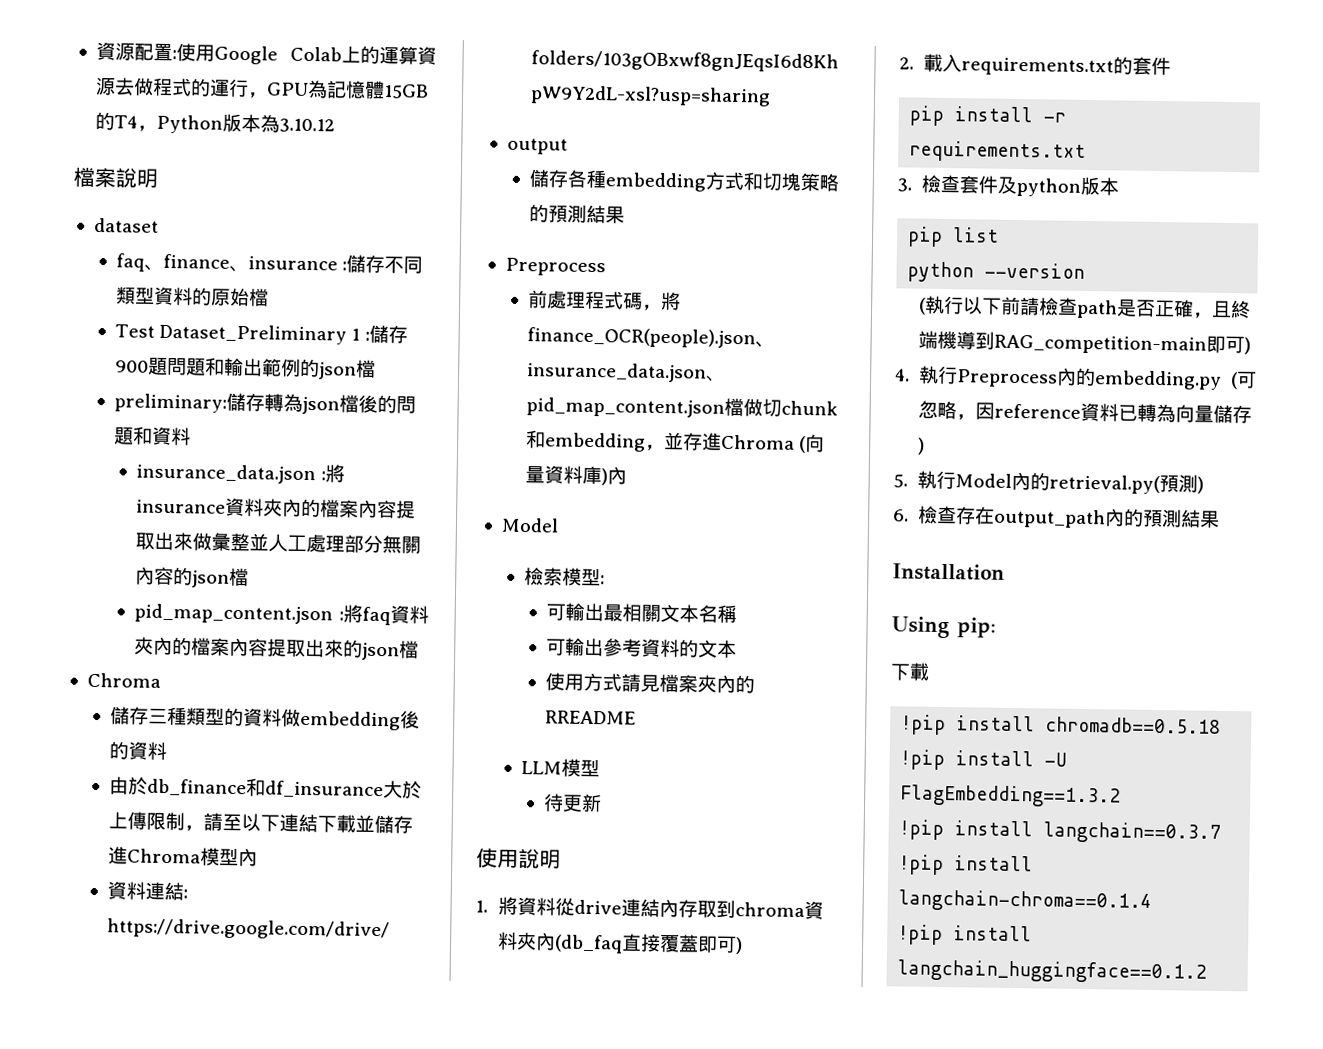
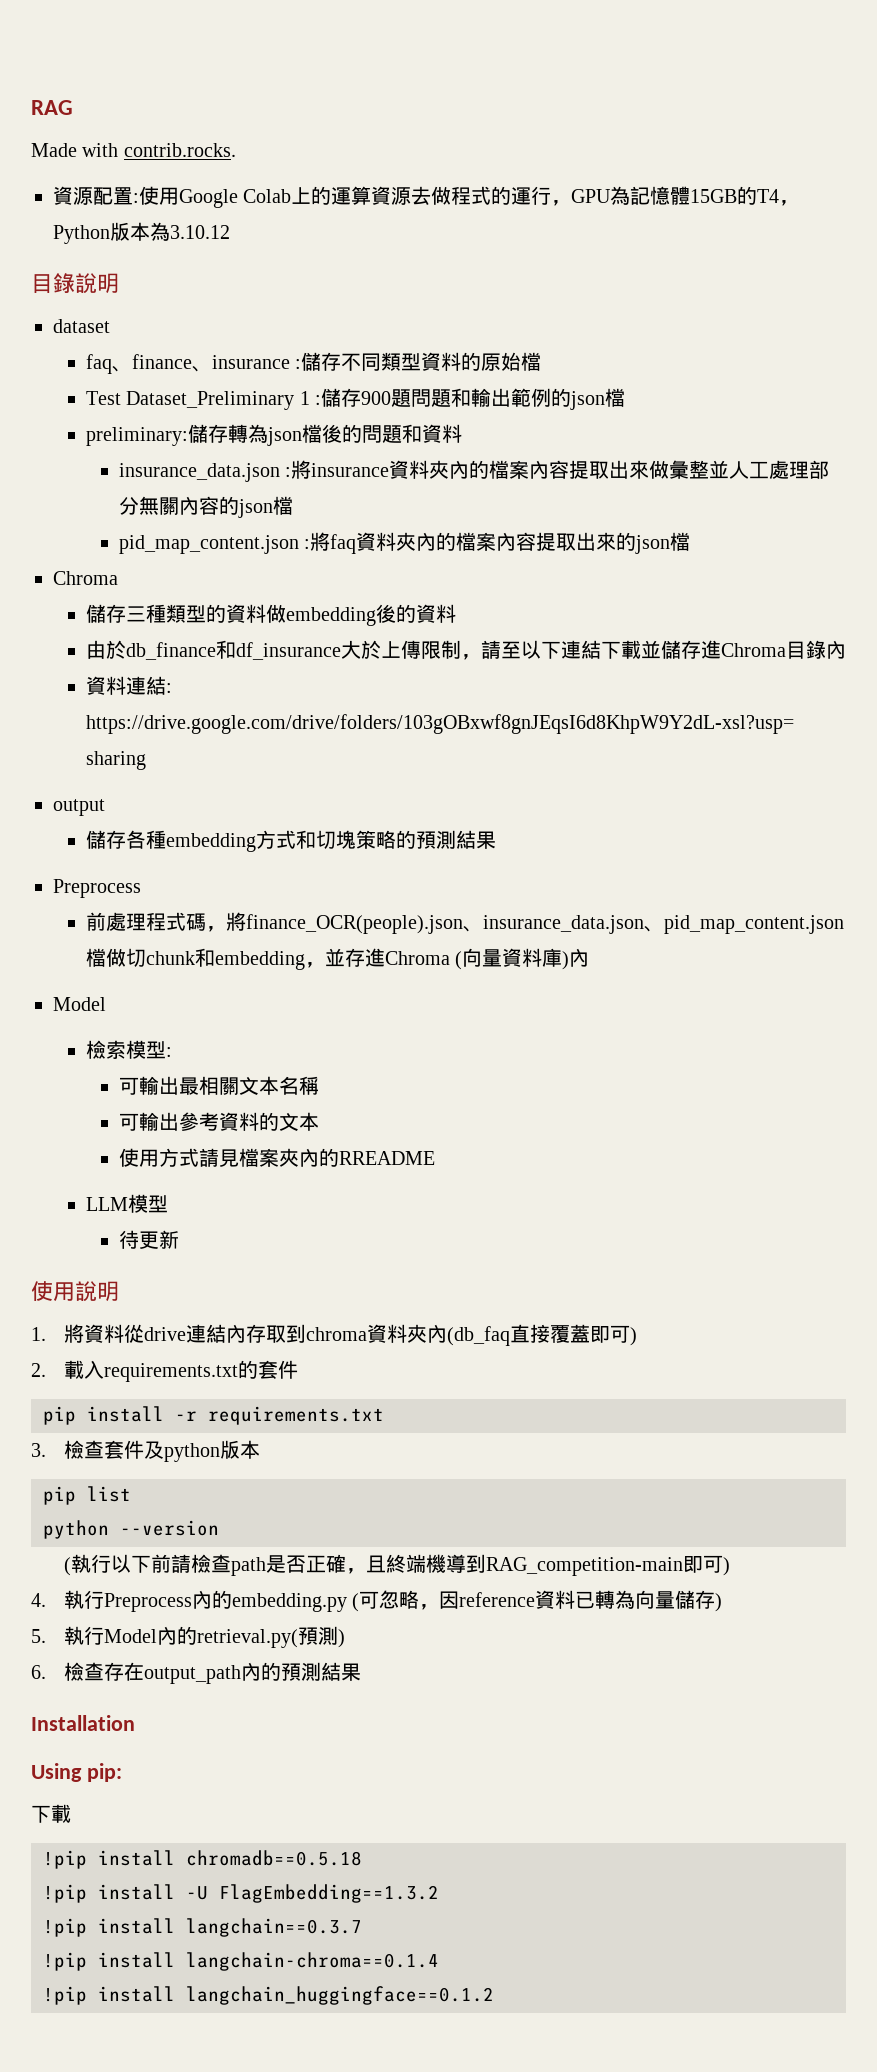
+ RAG
+ Made with contrib.rocks.
- 檔案說明
+ 目錄說明
- 由於db_finance和df_insurance大於上傳限制，請至以下連結下載並儲存進Chroma模型內
+ 由於db_finance和df_insurance大於上傳限制，請至以下連結下載並儲存進Chroma目錄內

